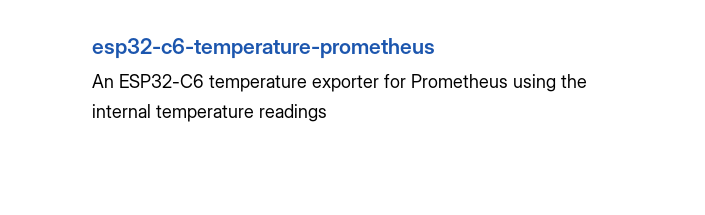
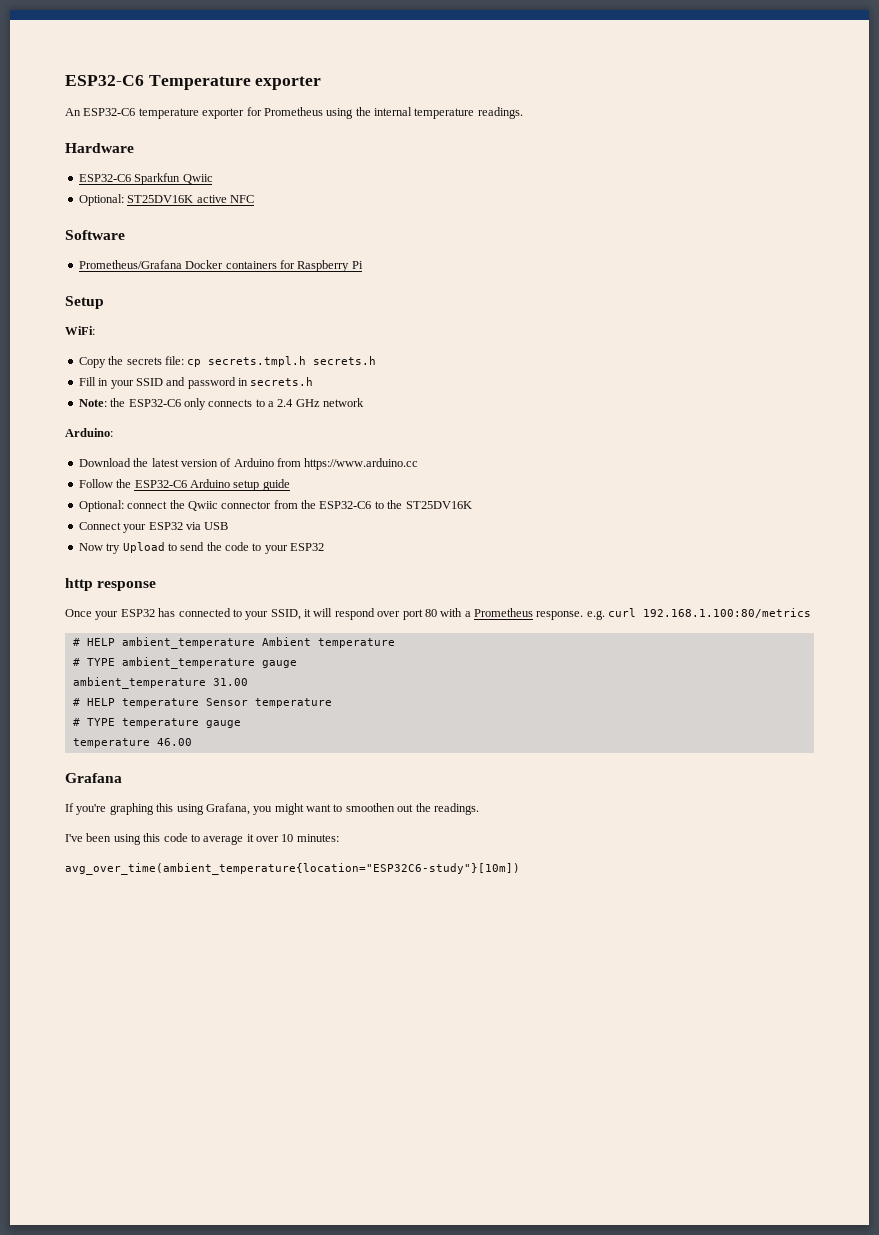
- esp32-c6-temperature-prometheus
+ ESP32-C6 Temperature exporter
- An ESP32-C6 temperature exporter for Prometheus using the internal temperature readings
+ An ESP32-C6 temperature exporter for Prometheus using the internal temperature readings.
+ Hardware
+ ESP32-C6 Sparkfun Qwiic
+ Optional: ST25DV16K active NFC
+ Software
+ Prometheus/Grafana Docker containers for Raspberry Pi
+ Setup
+ WiFi:
+ Copy the secrets file: cp secrets.tmpl.h secrets.h
+ Fill in your SSID and password in secrets.h
+ Note: the ESP32-C6 only connects to a 2.4 GHz network
+ Arduino:
+ Download the latest version of Arduino from https://www.arduino.cc
+ Follow the ESP32-C6 Arduino setup guide
+ Optional: connect the Qwiic connector from the ESP32-C6 to the ST25DV16K
+ Connect your ESP32 via USB
+ Now try Upload to send the code to your ESP32
+ http response
+ Once your ESP32 has connected to your SSID, it will respond over port 80 with a Prometheus response. e.g. curl 192.168.1.100:80/metrics
+ # HELP ambient_temperature Ambient temperature
+ # TYPE ambient_temperature gauge
+ ambient_temperature 31.00
+ # HELP temperature Sensor temperature
+ # TYPE temperature gauge
+ temperature 46.00
+ Grafana
+ If you're graphing this using Grafana, you might want to smoothen out the readings.
+ I've been using this code to average it over 10 minutes:
+ avg_over_time(ambient_temperature{location="ESP32C6-study"}[10m])

